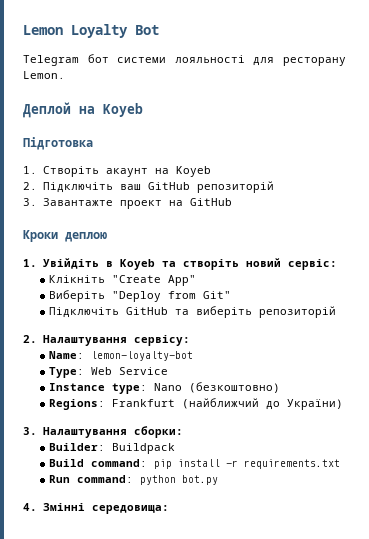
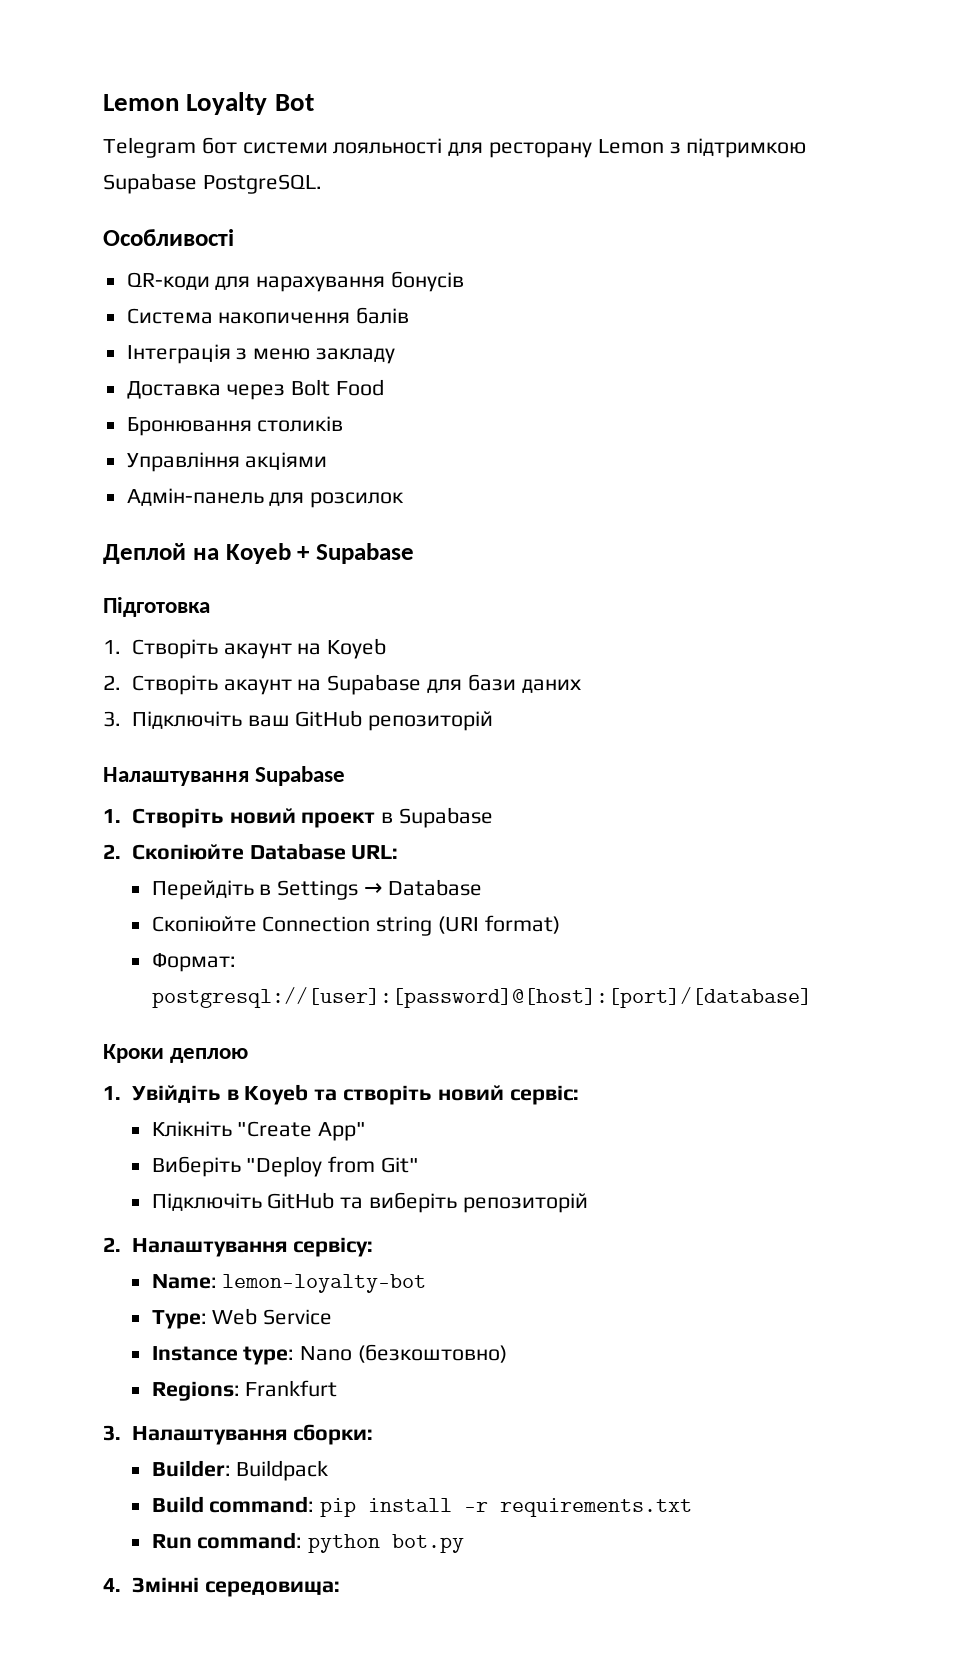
- Telegram бот системи лояльності для ресторану Lemon.
+ Telegram бот системи лояльності для ресторану Lemon з підтримкою Supabase PostgreSQL.
+ Особливості
+ QR-коди для нарахування бонусів
+ Система накопичення балів
+ Інтеграція з меню закладу
+ Доставка через Bolt Food
+ Бронювання столиків
+ Управління акціями
+ Адмін-панель для розсилок
- Деплой на Koyeb
+ Деплой на Koyeb + Supabase
- 2. Підключіть ваш GitHub репозиторій
- 3. Завантажте проект на GitHub
+ 2. Створіть акаунт на Supabase для бази даних
+ 3. Підключіть ваш GitHub репозиторій
+ Налаштування Supabase
+ 1. Створіть новий проект в Supabase
+ 2. Скопіюйте Database URL:
+ Перейдіть в Settings → Database
+ Скопіюйте Connection string (URI format)
+ Формат: postgresql://[user]:[password]@[host]:[port]/[database]
- Regions: Frankfurt (найближчий до України)
+ Regions: Frankfurt

